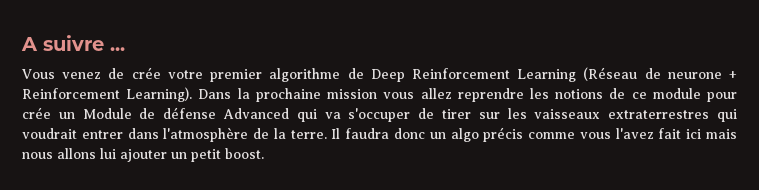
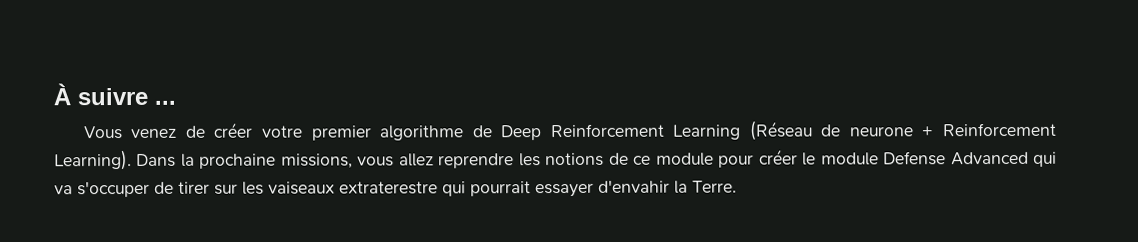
- A suivre ...
+ À suivre ...
- Vous venez de crée votre premier algorithme de Deep Reinforcement Learning (Réseau de neurone + Reinforcement Learning).
+ Vous venez de créer votre premier algorithme de Deep Reinforcement Learning (Réseau de neurone + Reinforcement Learning).
- Dans la prochaine mission vous allez reprendre les notions de ce module pour crée un Module de défense Advanced qui va s'occuper de tirer sur les vaisseaux extraterrestres qui voudrait entrer dans l'atmosphère de la terre. Il faudra donc un algo précis comme vous l'avez fait ici mais nous allons lui ajouter un petit boost.
+ Dans la prochaine missions, vous allez reprendre les notions de ce module pour créer le module Defense Advanced qui va s'occuper de tirer sur les vaiseaux extraterestre qui pourrait essayer d'envahir la Terre.

